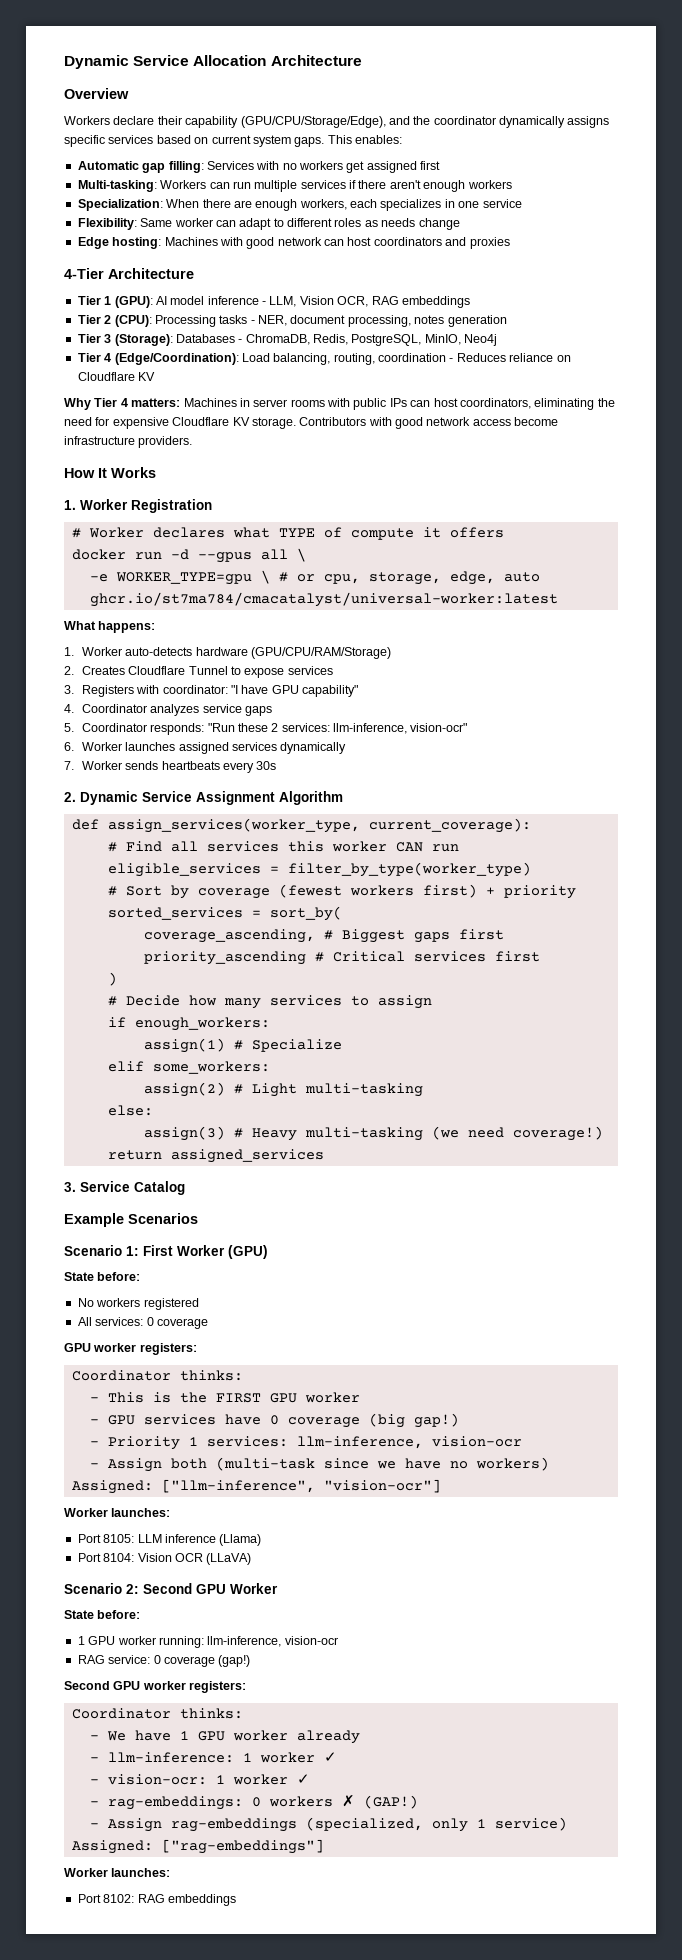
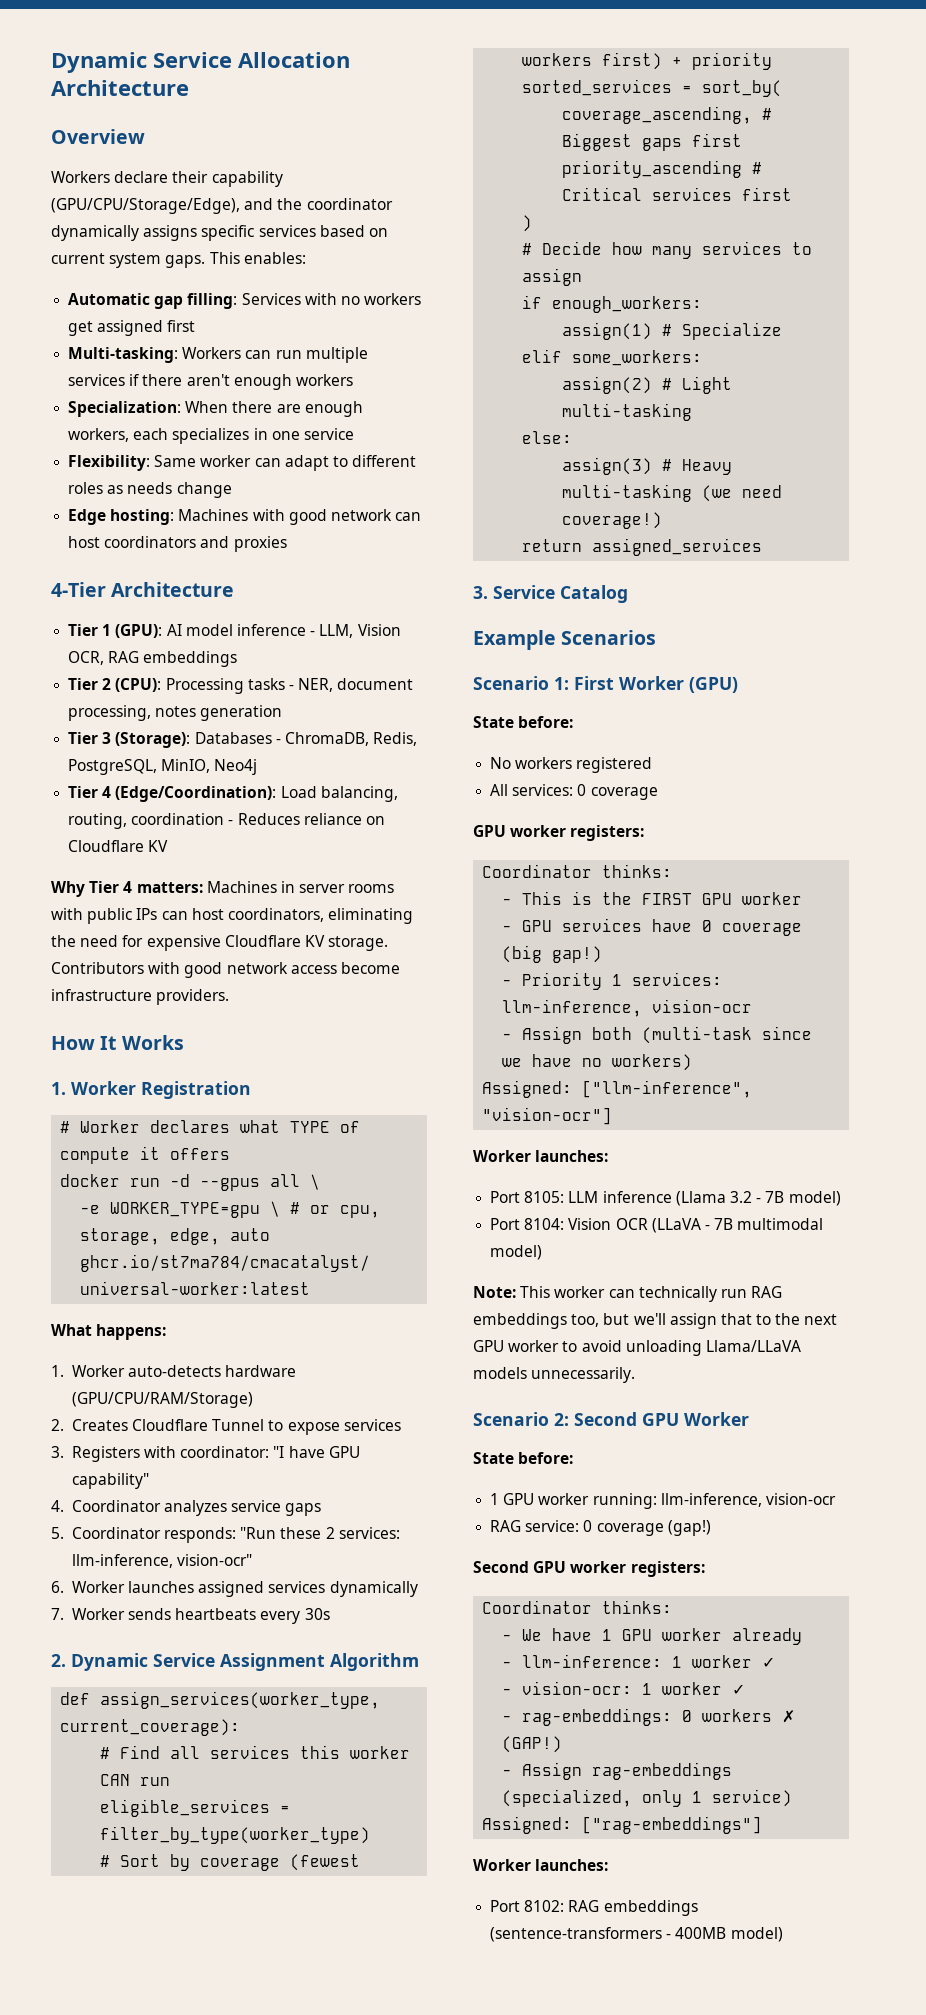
- Port 8105: LLM inference (Llama)
+ Port 8105: LLM inference (Llama 3.2 - 7B model)
- Port 8104: Vision OCR (LLaVA)
+ Port 8104: Vision OCR (LLaVA - 7B multimodal model)
+ Note: This worker can technically run RAG embeddings too, but we'll assign that to the next GPU worker to avoid unloading Llama/LLaVA models unnecessarily.
- Port 8102: RAG embeddings
+ Port 8102: RAG embeddings (sentence-transformers - 400MB model)

